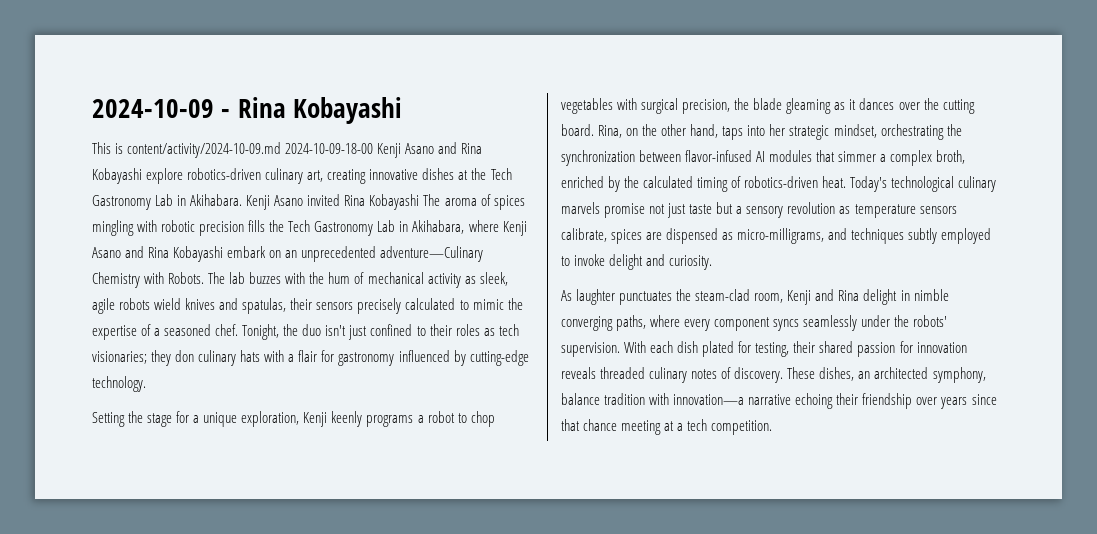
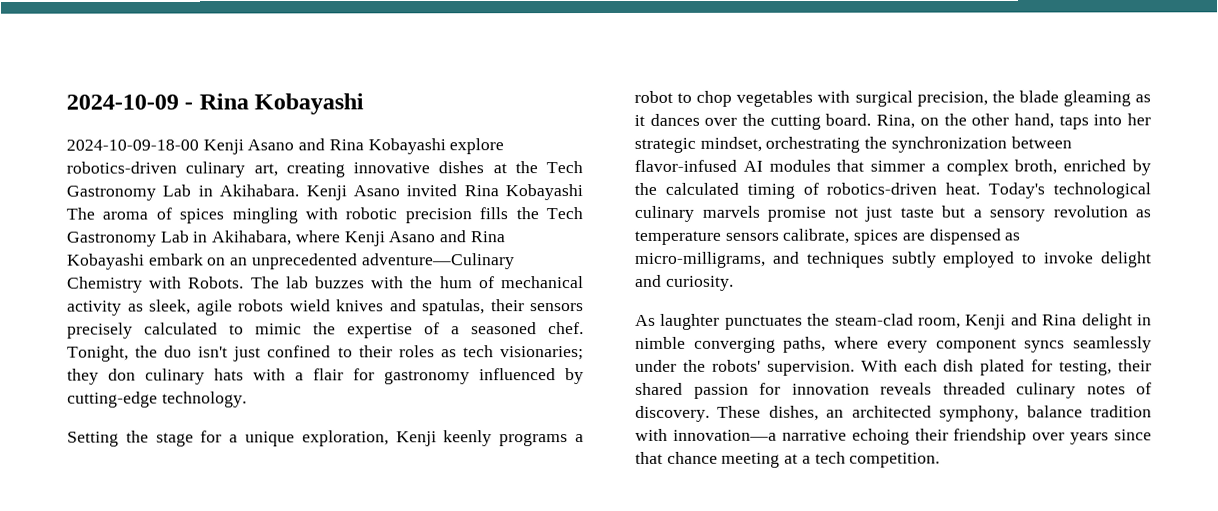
- This is content/activity/2024-10-09.md 2024-10-09-18-00 Kenji Asano and Rina Kobayashi explore robotics-driven culinary art, creating innovative dishes at the Tech Gastronomy Lab in Akihabara.
+ 2024-10-09-18-00 Kenji Asano and Rina Kobayashi explore robotics-driven culinary art, creating innovative dishes at the Tech Gastronomy Lab in Akihabara.

